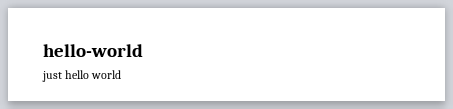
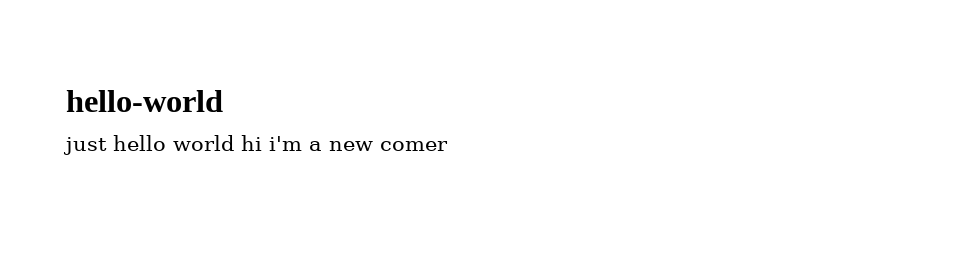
- just hello world
+ just hello world hi i'm a new comer

